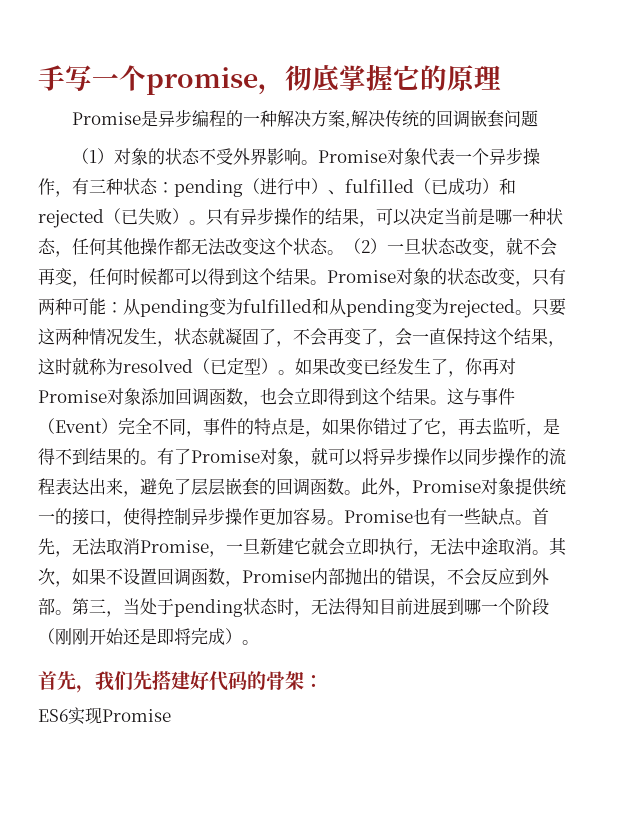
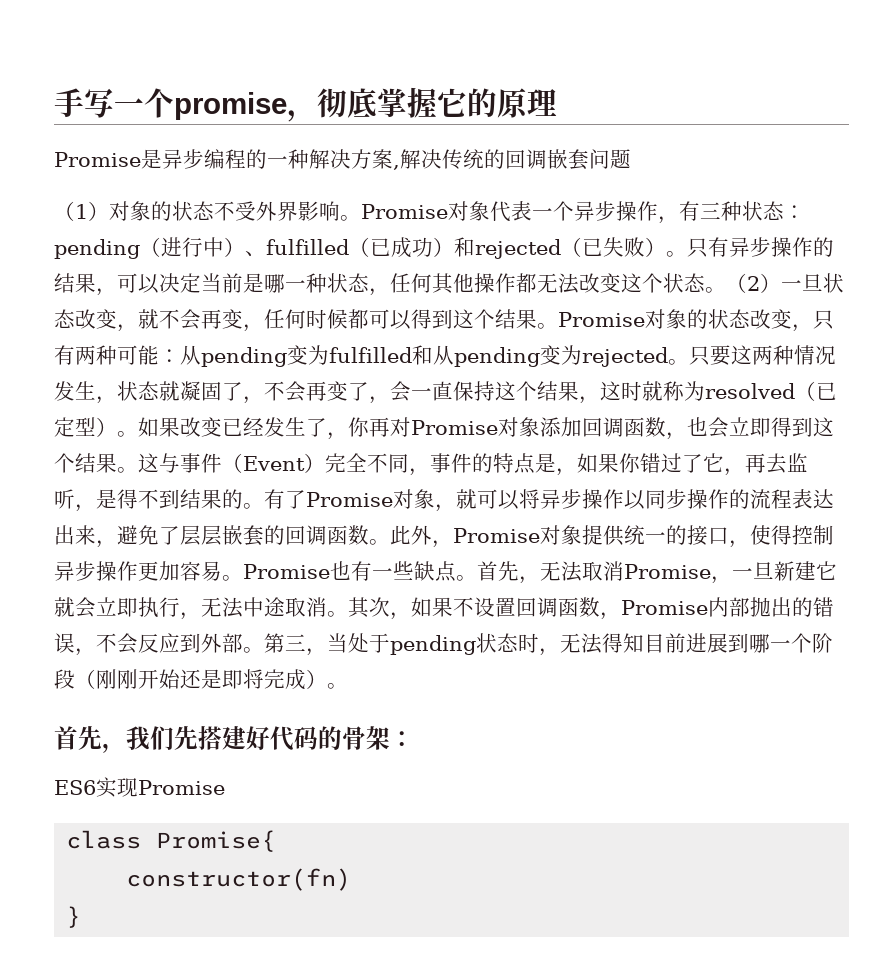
+ class Promise{
+ constructor(fn)
+ }

